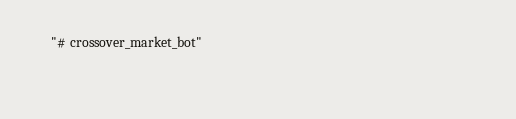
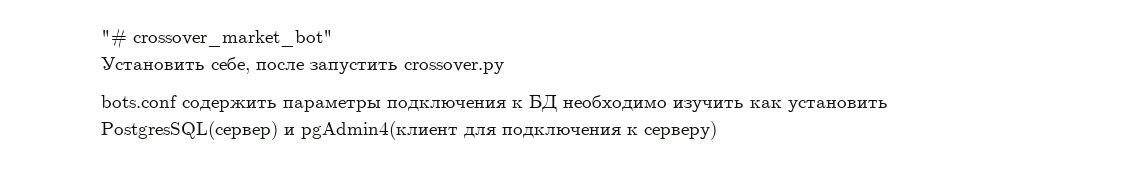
+ Установить себе, после запустить crossover.py
+ bots.conf содержить параметры подключения к БД необходимо изучить как установить PostgresSQL(сервер) и pgAdmin4(клиент для подключения к серверу)

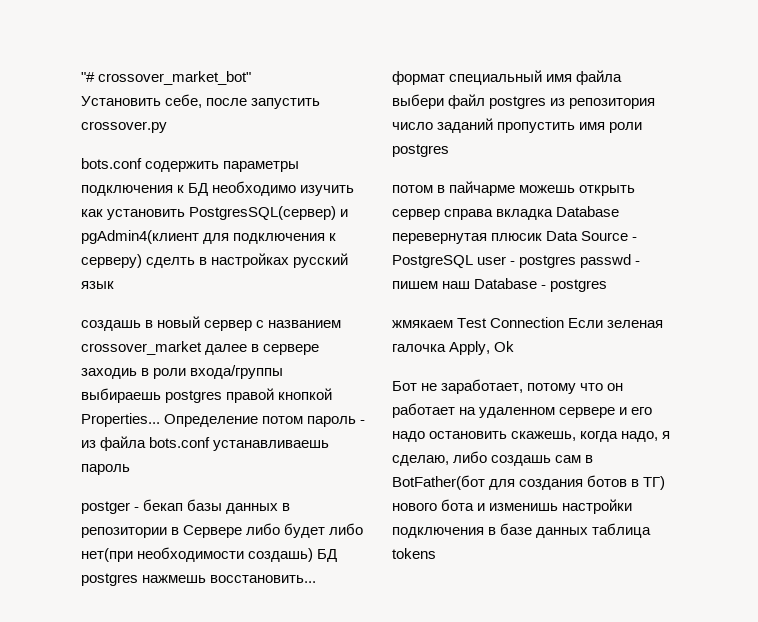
- bots.conf содержить параметры подключения к БД необходимо изучить как установить PostgresSQL(сервер) и pgAdmin4(клиент для подключения к серверу)
+ bots.conf содержить параметры подключения к БД необходимо изучить как установить PostgresSQL(сервер) и pgAdmin4(клиент для подключения к серверу) сделть в настройках русский язык
+ создашь в новый сервер с названием crossover_market далее в сервере заходиь в роли входа/группы выбираешь postgres правой кнопкой Properties... Определение потом пароль - из файла bots.conf устанавливаешь пароль
+ postger - бекап базы данных в репозитории в Сервере либо будет либо нет(при необходимости создашь) БД postgres нажмешь восстановить... формат специальный имя файла выбери файл postgres из репозитория число заданий пропустить имя роли postgres
+ потом в пайчарме можешь открыть сервер справа вкладка Database перевернутая плюсик Data Source - PostgreSQL user - postgres passwd - пишем наш Database - postgres
+ жмякаем Test Connection Если зеленая галочка Apply, Ok
+ Бот не заработает, потому что он работает на удаленном сервере и его надо остановить скажешь, когда надо, я сделаю, либо создашь сам в BotFather(бот для создания ботов в ТГ) нового бота и изменишь настройки подключения в базе данных таблица tokens

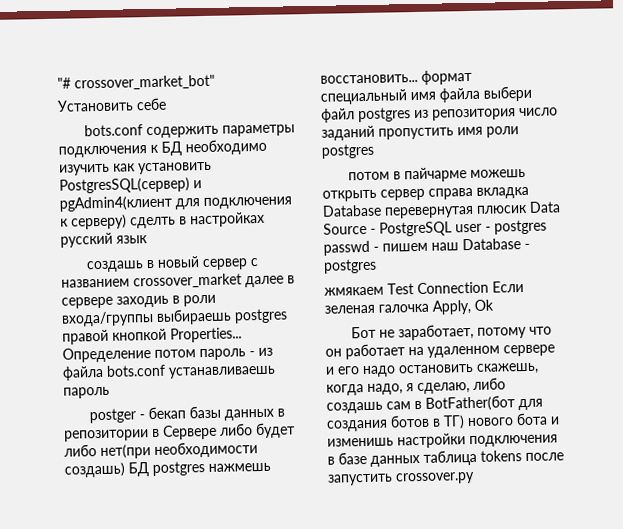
- Установить себе, после запустить crossover.py
+ Установить себе
- Бот не заработает, потому что он работает на удаленном сервере и его надо остановить скажешь, когда надо, я сделаю, либо создашь сам в BotFather(бот для создания ботов в ТГ) нового бота и изменишь настройки подключения в базе данных таблица tokens
+ Бот не заработает, потому что он работает на удаленном сервере и его надо остановить скажешь, когда надо, я сделаю, либо создашь сам в BotFather(бот для создания ботов в ТГ) нового бота и изменишь настройки подключения в базе данных таблица tokens после запустить crossover.py

